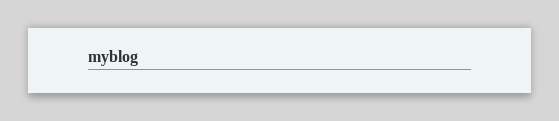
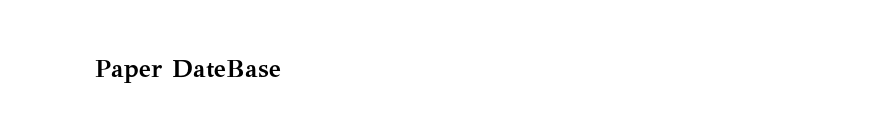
- myblog
+ Paper DateBase

